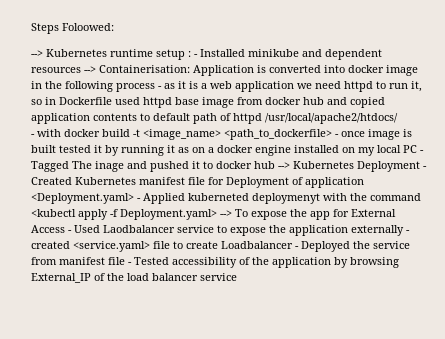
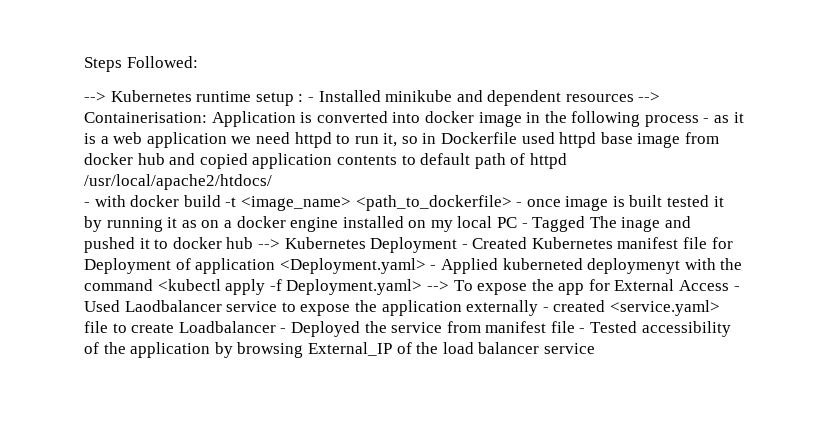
- Steps Foloowed:
+ Steps Followed:

